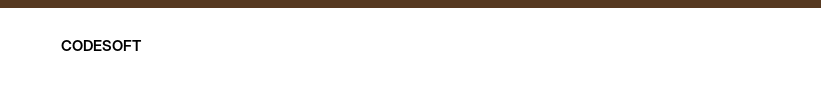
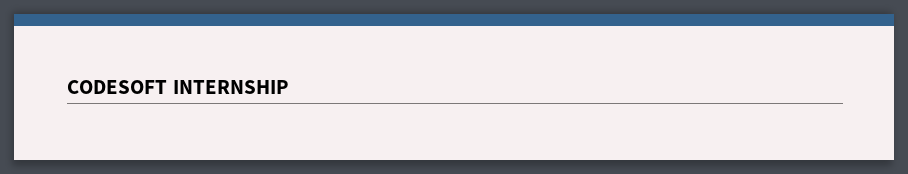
- CODESOFT
+ CODESOFT INTERNSHIP

